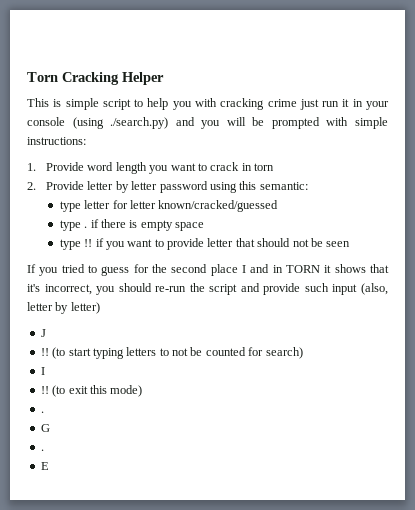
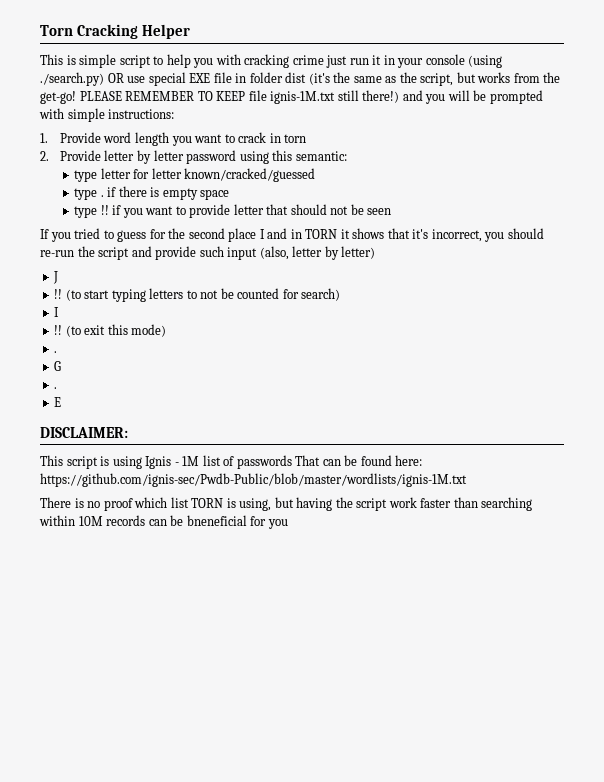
- This is simple script to help you with cracking crime just run it in your console (using ./search.py) and you will be prompted with simple instructions:
+ This is simple script to help you with cracking crime just run it in your console (using ./search.py) OR use special EXE file in folder dist (it's the same as the script, but works from the get-go! PLEASE REMEMBER TO KEEP file ignis-1M.txt still there!) and you will be prompted with simple instructions:
+ DISCLAIMER:
+ This script is using Ignis - 1M list of passwords That can be found here: https://github.com/ignis-sec/Pwdb-Public/blob/master/wordlists/ignis-1M.txt
+ There is no proof which list TORN is using, but having the script work faster than searching within 10M records can be bneneficial for you

